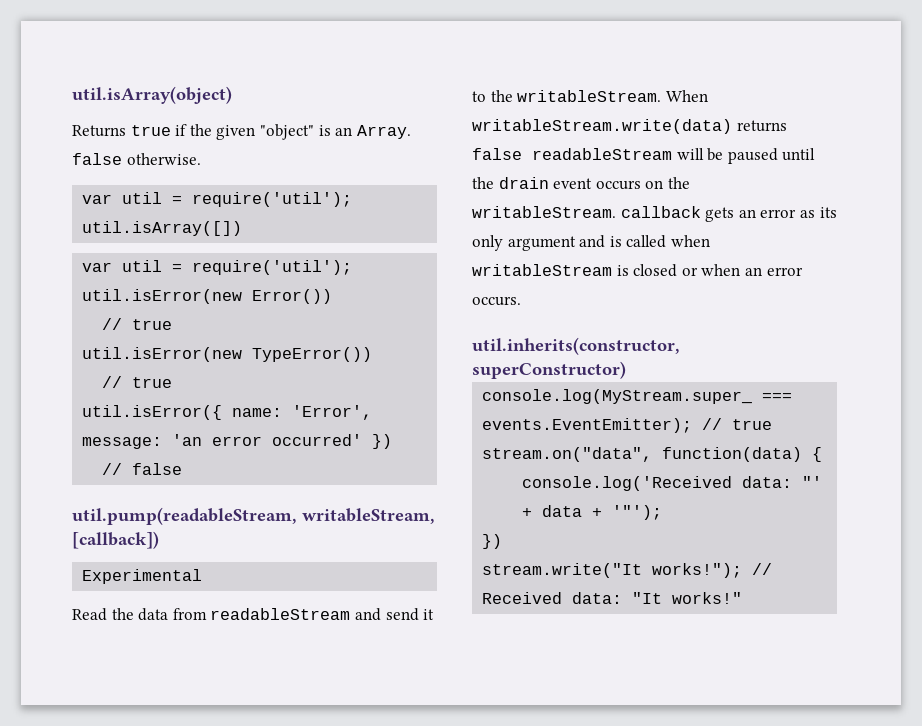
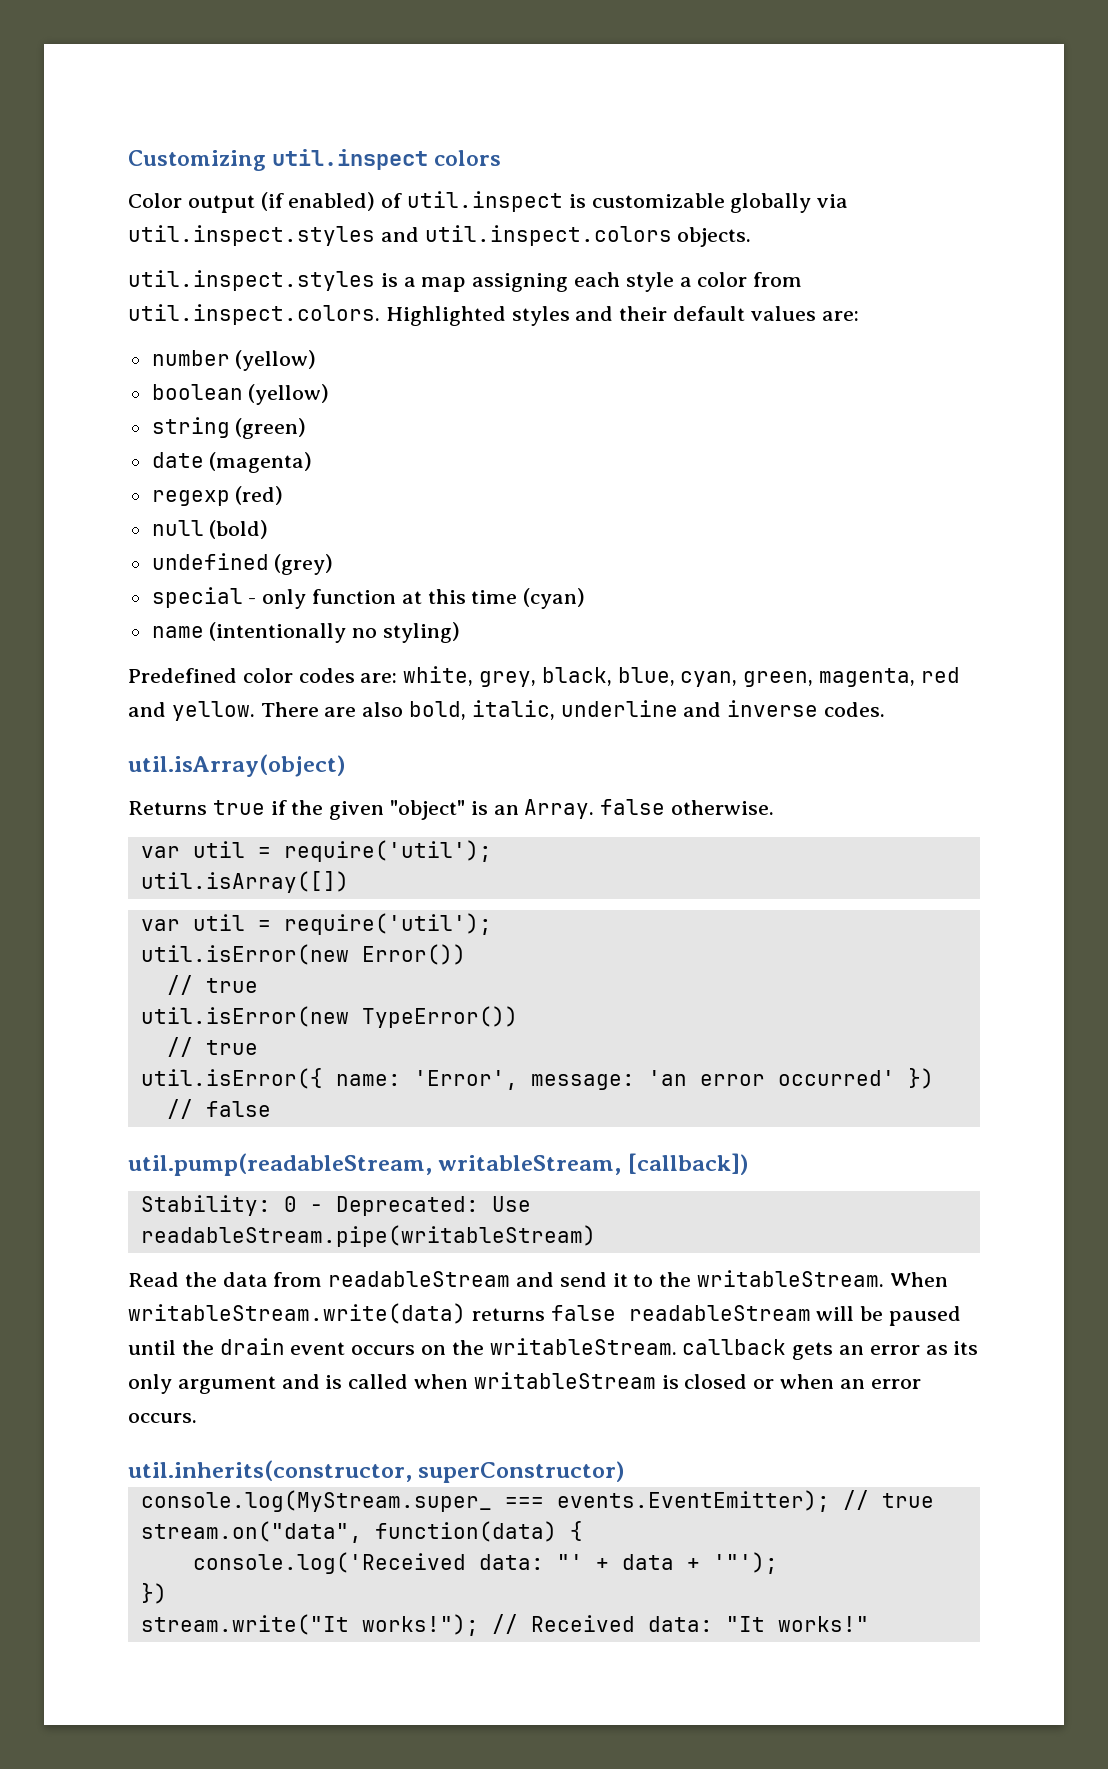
+ Customizing util.inspect colors
+ Color output (if enabled) of util.inspect is customizable globally via util.inspect.styles and util.inspect.colors objects.
+ util.inspect.styles is a map assigning each style a color from util.inspect.colors. Highlighted styles and their default values are:
+ number (yellow)
+ boolean (yellow)
+ string (green)
+ date (magenta)
+ regexp (red)
+ null (bold)
+ undefined (grey)
+ special - only function at this time (cyan)
+ name (intentionally no styling)
+ Predefined color codes are: white, grey, black, blue, cyan, green, magenta, red and yellow. There are also bold, italic, underline and inverse codes.
- Experimental
+ Stability: 0 - Deprecated: Use readableStream.pipe(writableStream)

